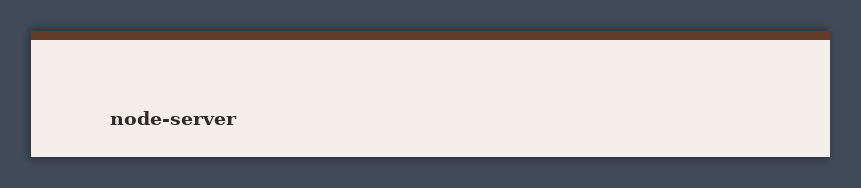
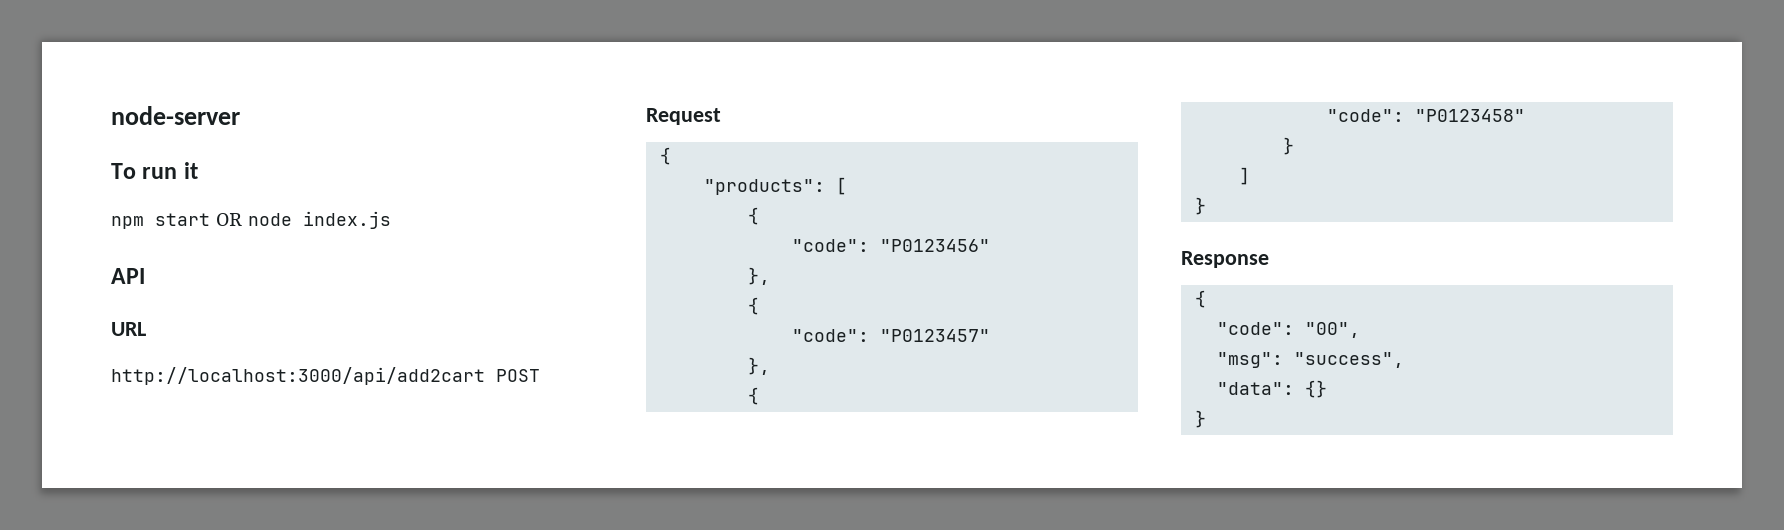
+ To run it
+ npm start OR node index.js
+ API
+ URL
+ http://localhost:3000/api/add2cart POST
+ Request
+ {
+ "products": [
+ {
+ "code": "P0123456"
+ },
+ {
+ "code": "P0123457"
+ },
+ {
+ "code": "P0123458"
+ }
+ ]
+ }
+ Response
+ {
+ "code": "00",
+ "msg": "success",
+ "data": {}
+ }

